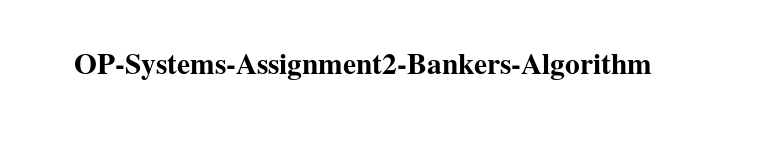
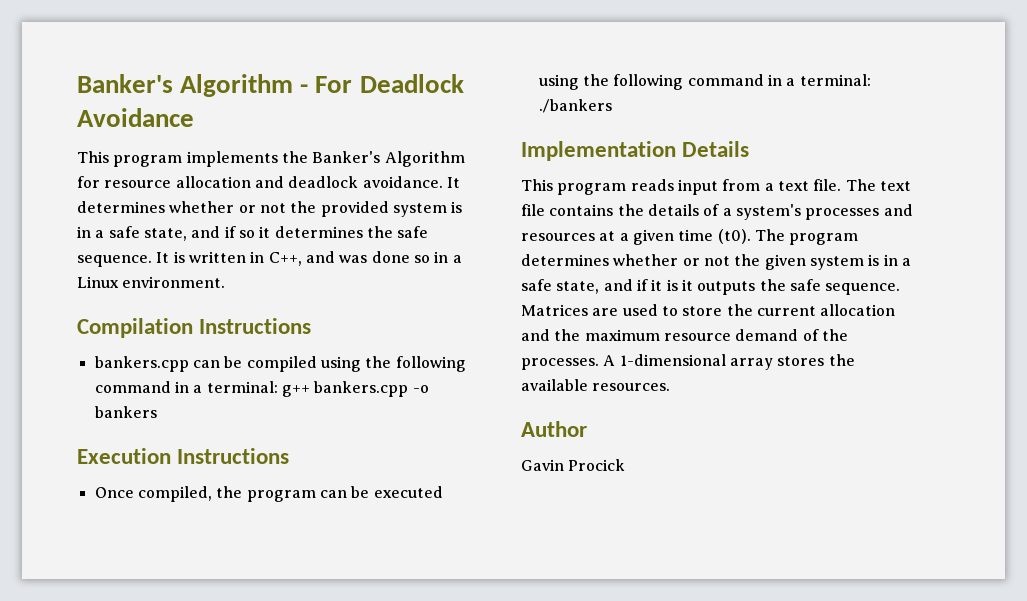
- OP-Systems-Assignment2-Bankers-Algorithm
+ Banker's Algorithm - For Deadlock Avoidance
+ This program implements the Banker's Algorithm for resource allocation and deadlock avoidance. It determines whether or not the provided system is in a safe state, and if so it determines the safe sequence. It is written in C++, and was done so in a Linux environment.
+ Compilation Instructions
+ bankers.cpp can be compiled using the following command in a terminal: g++ bankers.cpp -o bankers
+ Execution Instructions
+ Once compiled, the program can be executed using the following command in a terminal: ./bankers
+ Implementation Details
+ This program reads input from a text file. The text file contains the details of a system's processes and resources at a given time (t0). The program determines whether or not the given system is in a safe state, and if it is it outputs the safe sequence. Matrices are used to store the current allocation and the maximum resource demand of the processes. A 1-dimensional array stores the available resources.
+ Author
+ Gavin Procick

